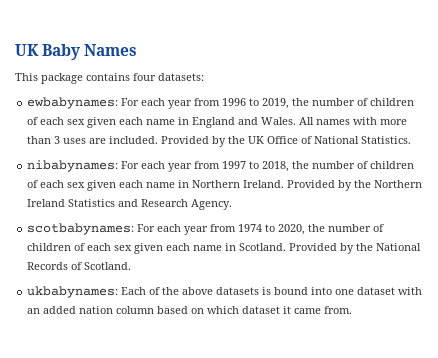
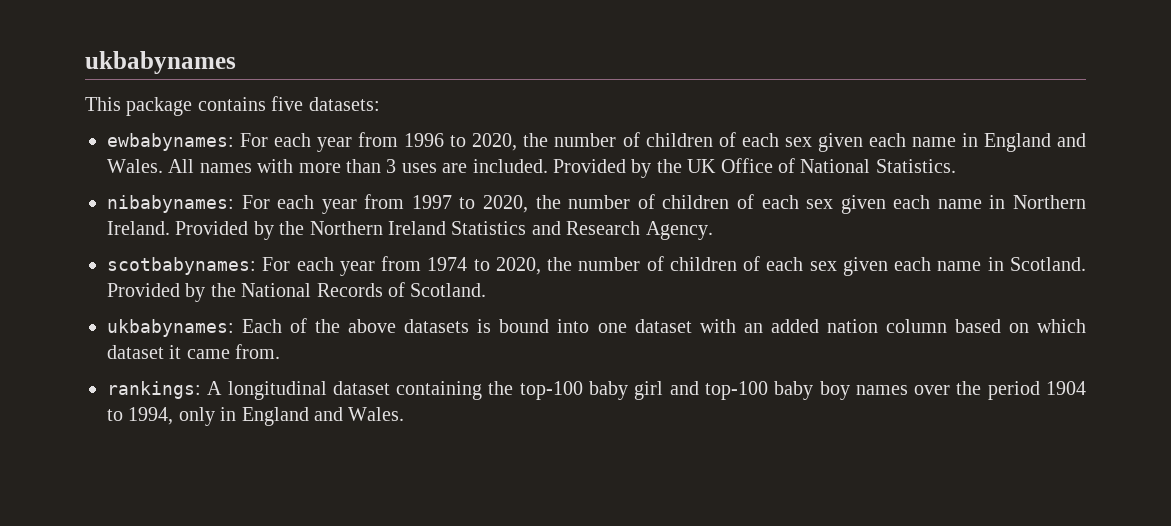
- UK Baby Names
+ ukbabynames
- This package contains four datasets:
+ This package contains five datasets:
- ewbabynames: For each year from 1996 to 2019, the number of children of each sex given each name in England and Wales.
+ ewbabynames: For each year from 1996 to 2020, the number of children of each sex given each name in England and Wales.
- nibabynames: For each year from 1997 to 2018, the number of children of each sex given each name in Northern Ireland.
+ nibabynames: For each year from 1997 to 2020, the number of children of each sex given each name in Northern Ireland.
+ rankings: A longitudinal dataset containing the top-100 baby girl and top-100 baby boy names over the period 1904 to 1994, only in England and Wales.

